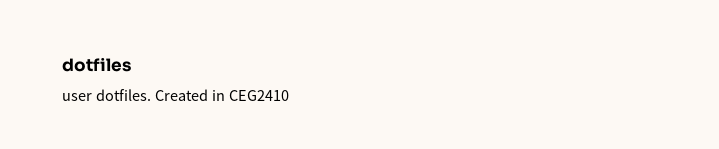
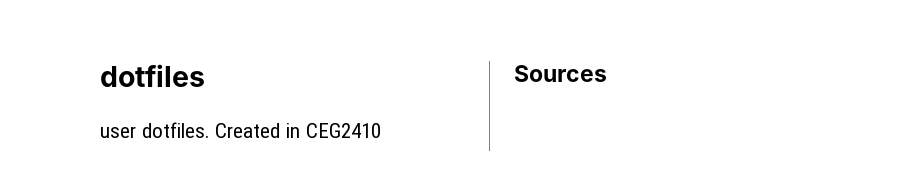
+ Sources

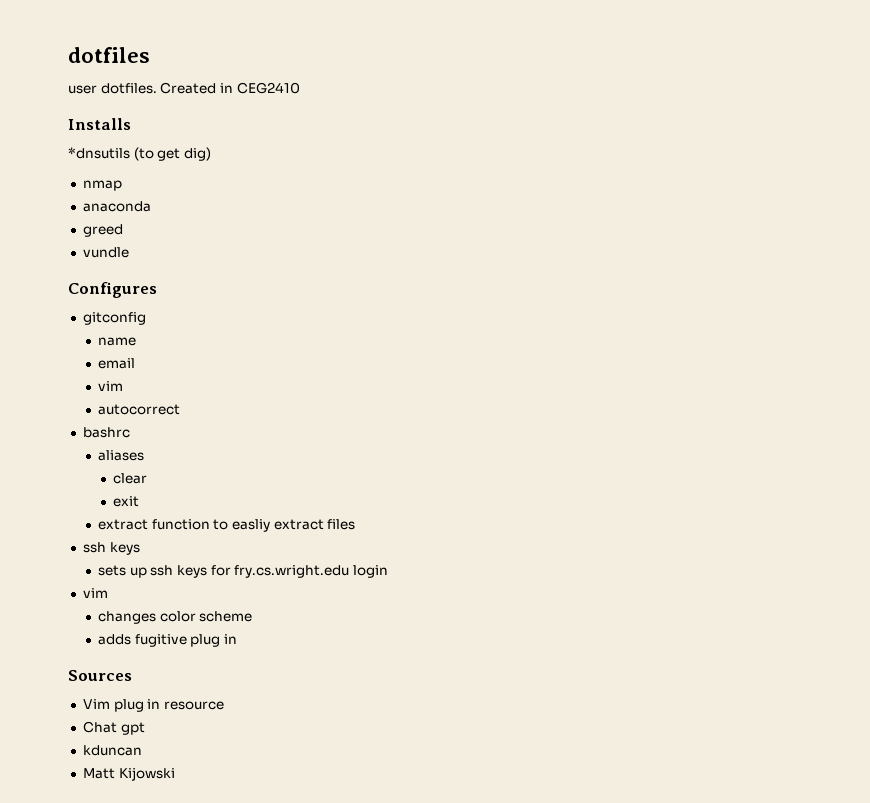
+ Installs
+ *dnsutils (to get dig)
+ nmap
+ anaconda
+ greed
+ vundle
+ Configures
+ gitconfig
+ name
+ email
+ vim
+ autocorrect
+ bashrc
+ aliases
+ clear
+ exit
+ extract function to easliy extract files
+ ssh keys
+ sets up ssh keys for fry.cs.wright.edu login
+ vim
+ changes color scheme
+ adds fugitive plug in
  Sources
+ Vim plug in resource
+ Chat gpt
+ kduncan
+ Matt Kijowski

